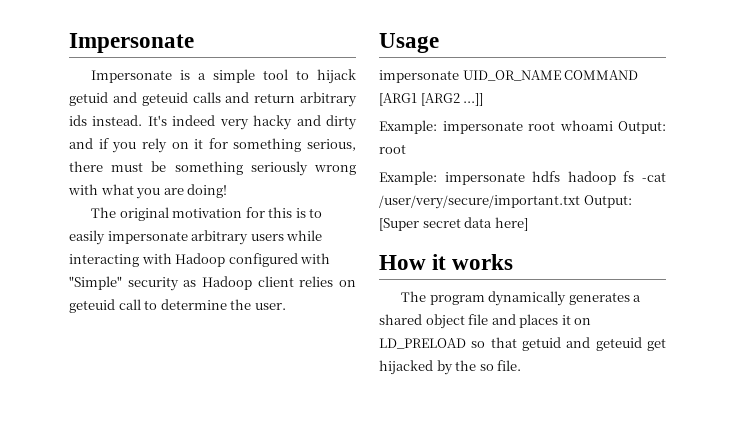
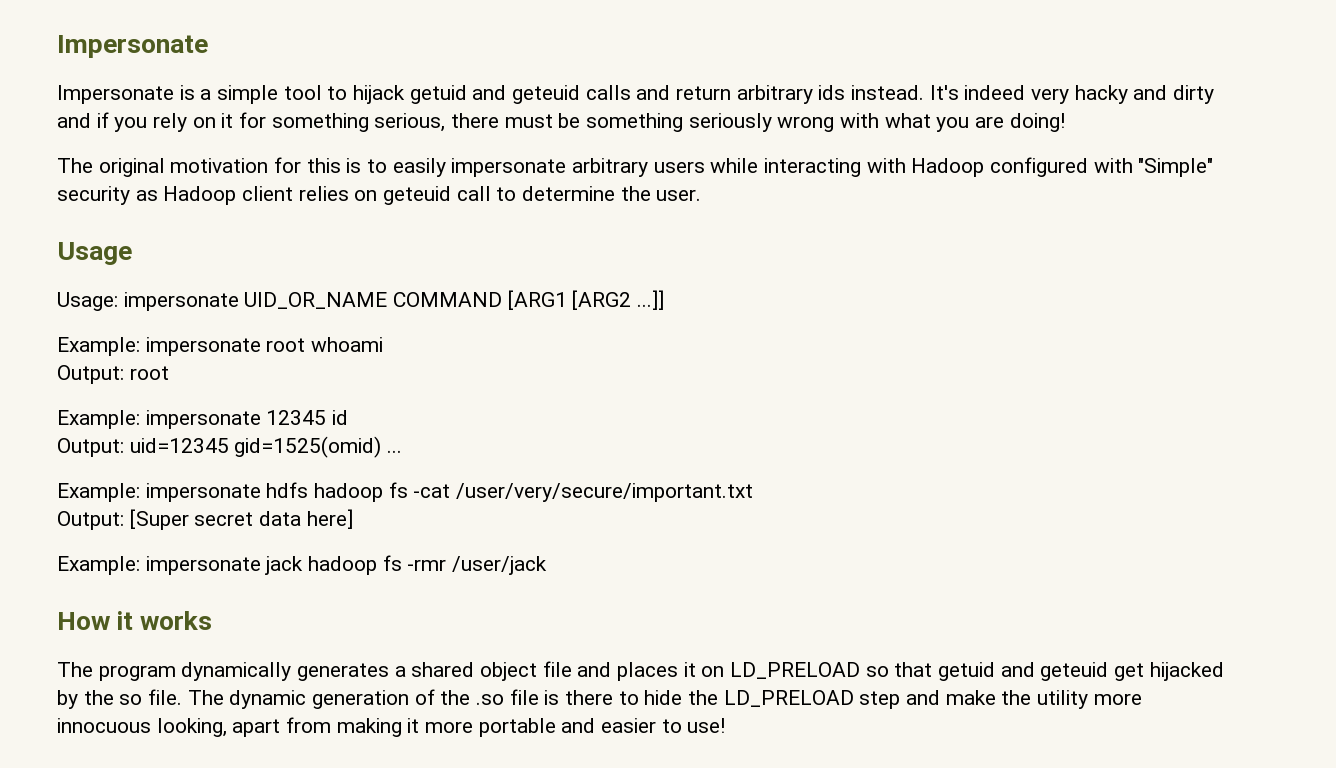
- impersonate UID_OR_NAME COMMAND [ARG1 [ARG2 ...]]
+ Usage: impersonate UID_OR_NAME COMMAND [ARG1 [ARG2 ...]]
- Example: impersonate root whoami Output: root
+ Example: impersonate root whoami
+ Output: root
+ Example: impersonate 12345 id
+ Output: uid=12345 gid=1525(omid) ...
- Example: impersonate hdfs hadoop fs -cat /user/very/secure/important.txt Output: [Super secret data here]
+ Example: impersonate hdfs hadoop fs -cat /user/very/secure/important.txt
+ Output: [Super secret data here]
+ Example: impersonate jack hadoop fs -rmr /user/jack
+ The dynamic generation of the .so file is there to hide the LD_PRELOAD step and make the utility more innocuous looking, apart from making it more portable and easier to use!

